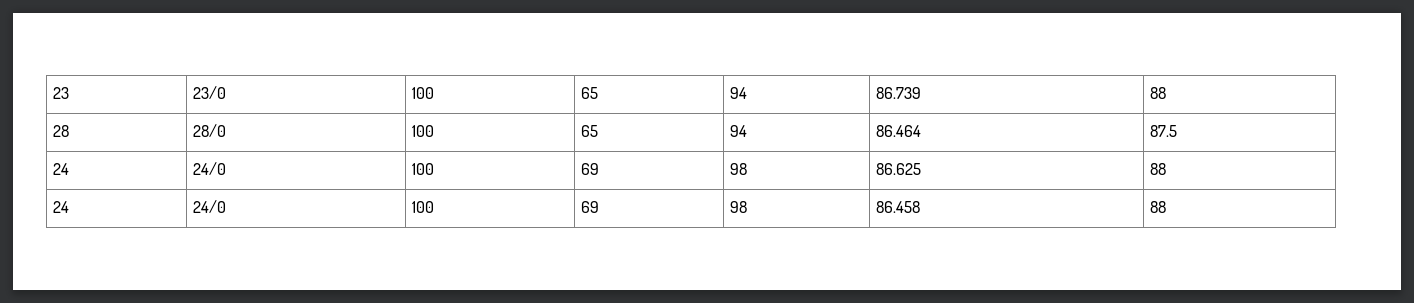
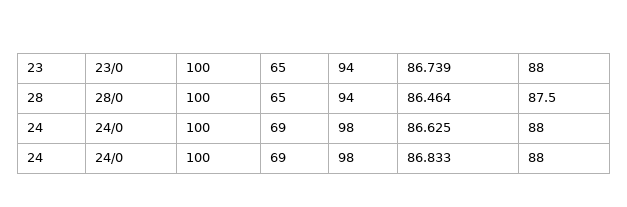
- 24 | 24/0 | 100 | 69 | 98 | 86.458 | 88
+ 24 | 24/0 | 100 | 69 | 98 | 86.833 | 88

